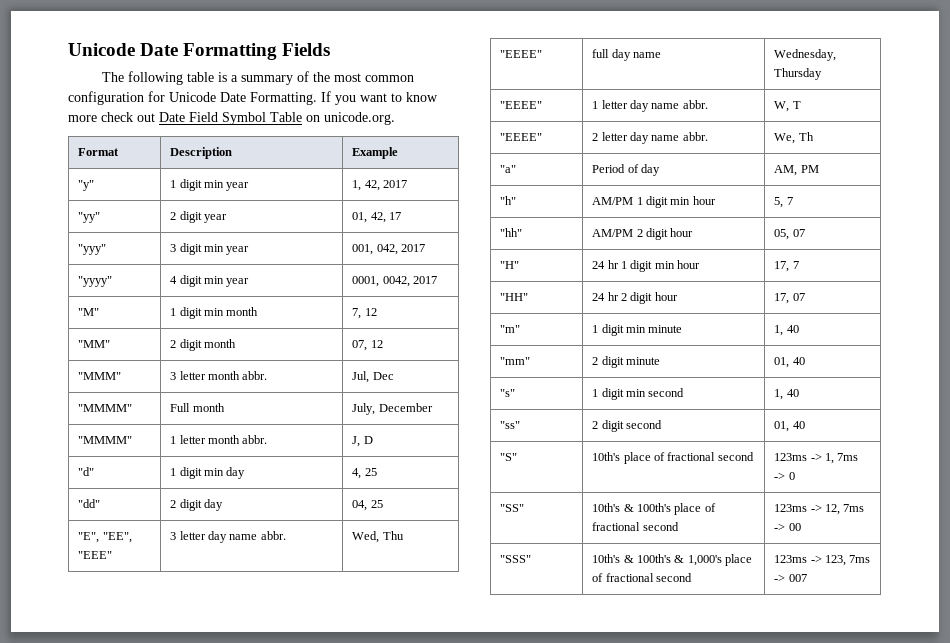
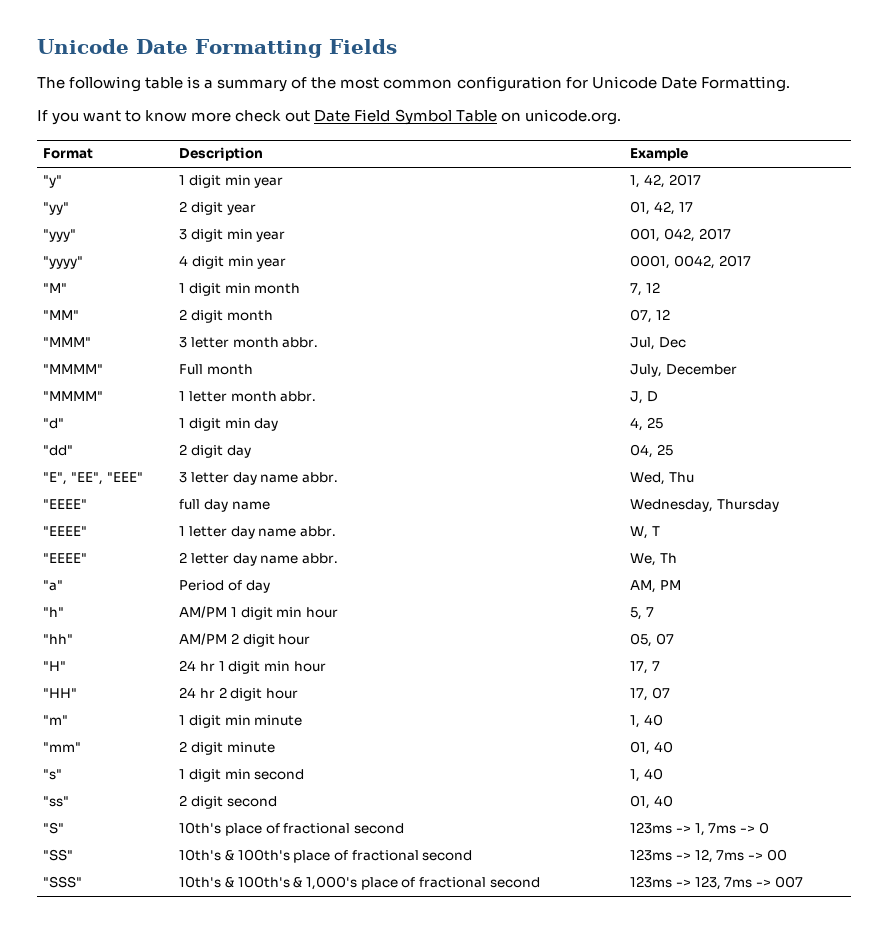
- The following table is a summary of the most common configuration for Unicode Date Formatting. If you want to know more check out Date Field Symbol Table on unicode.org.
+ The following table is a summary of the most common configuration for Unicode Date Formatting.
+ If you want to know more check out Date Field Symbol Table on unicode.org.

